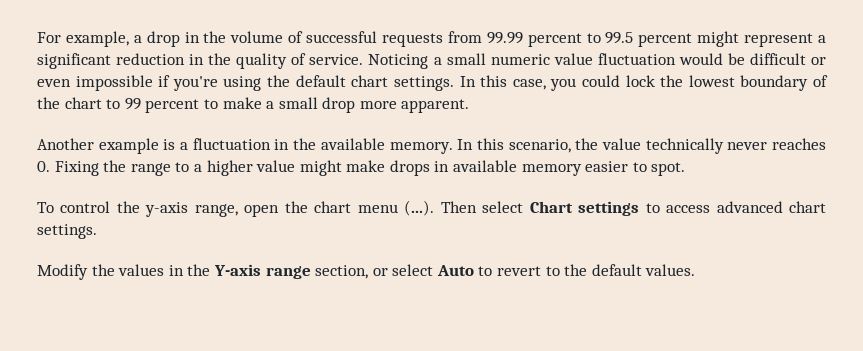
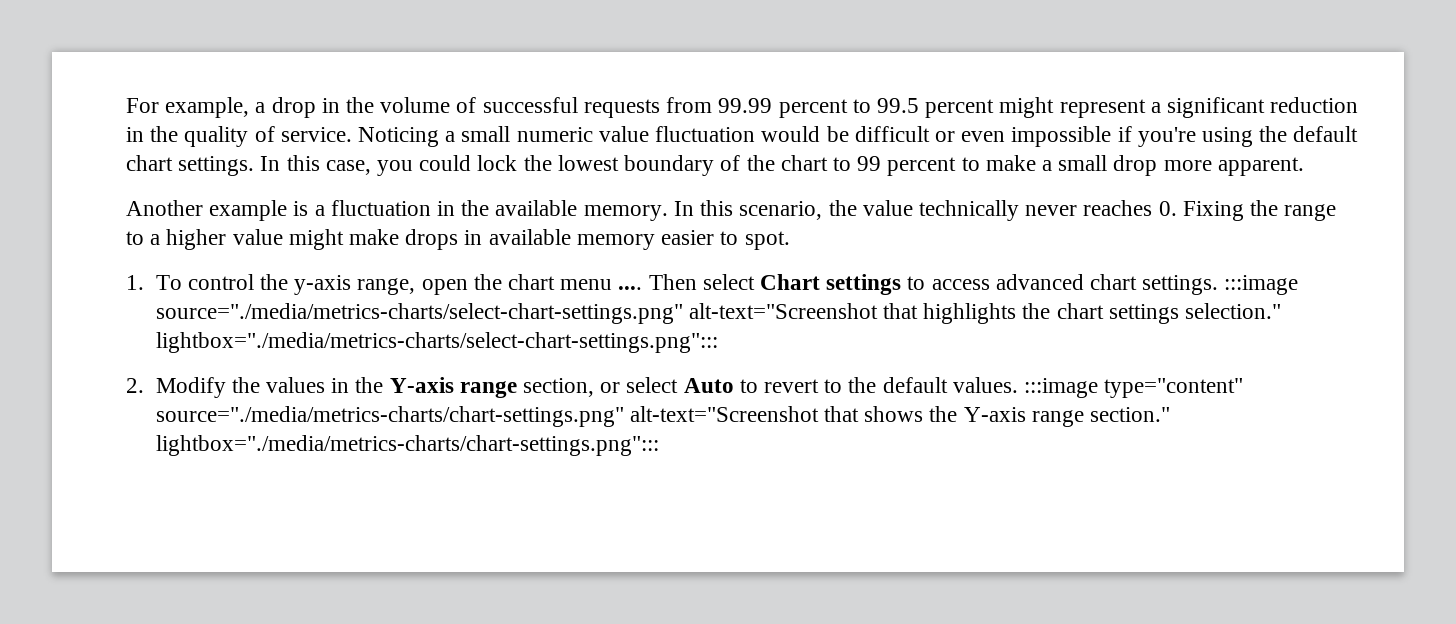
- To control the y-axis range, open the chart menu (...). Then select Chart settings to access advanced chart settings.
- Modify the values in the Y-axis range section, or select Auto to revert to the default values.
+ 1. To control the y-axis range, open the chart menu .... Then select Chart settings to access advanced chart settings. :::image source="./media/metrics-charts/select-chart-settings.png" alt-text="Screenshot that highlights the chart settings selection." lightbox="./media/metrics-charts/select-chart-settings.png":::
+ 2. Modify the values in the Y-axis range section, or select Auto to revert to the default values. :::image type="content" source="./media/metrics-charts/chart-settings.png" alt-text="Screenshot that shows the Y-axis range section." lightbox="./media/metrics-charts/chart-settings.png":::

